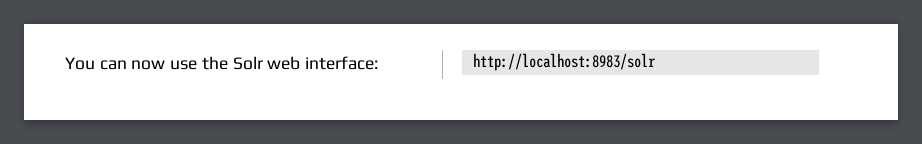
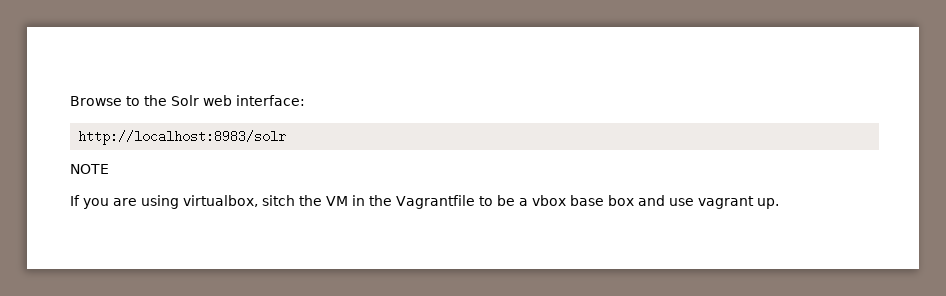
- You can now use the Solr web interface:
+ Browse to the Solr web interface:
+ NOTE
+ If you are using virtualbox, sitch the VM in the Vagrantfile to be a vbox base box and use vagrant up.

